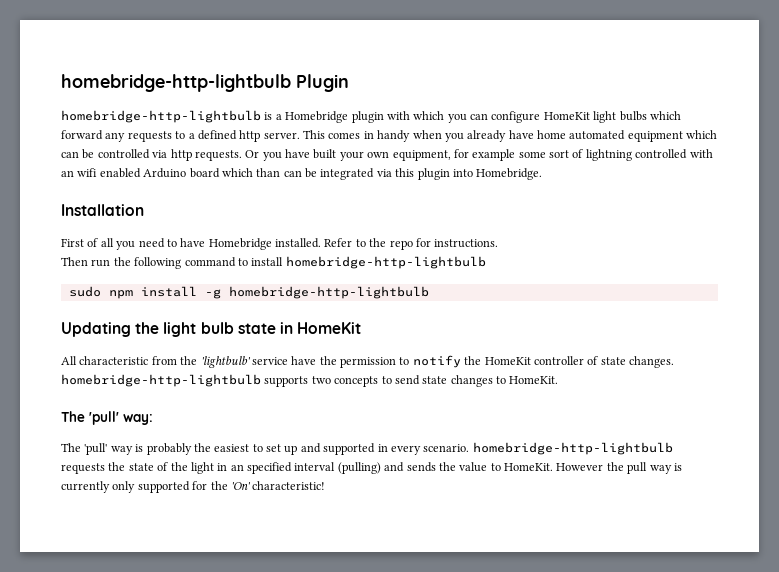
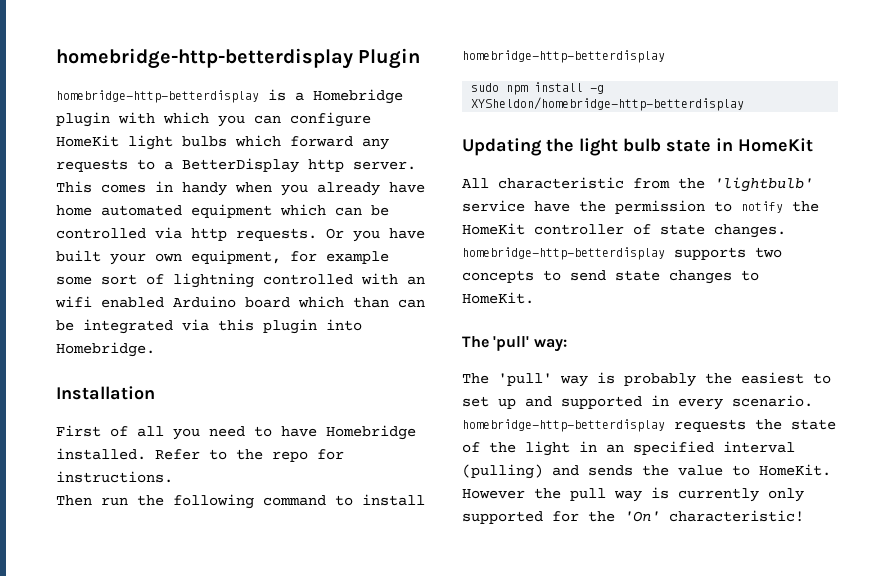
- homebridge-http-lightbulb Plugin
+ homebridge-http-betterdisplay Plugin
- homebridge-http-lightbulb is a Homebridge plugin with which you can configure HomeKit light bulbs which forward any requests to a defined http server.
+ homebridge-http-betterdisplay is a Homebridge plugin with which you can configure HomeKit light bulbs which forward any requests to a BetterDisplay http server.
- Then run the following command to install homebridge-http-lightbulb
+ Then run the following command to install homebridge-http-betterdisplay
- sudo npm install -g homebridge-http-lightbulb
+ sudo npm install -g XYSheldon/homebridge-http-betterdisplay
- All characteristic from the 'lightbulb' service have the permission to notify the HomeKit controller of state changes. homebridge-http-lightbulb supports two concepts to send state changes to HomeKit.
+ All characteristic from the 'lightbulb' service have the permission to notify the HomeKit controller of state changes. homebridge-http-betterdisplay supports two concepts to send state changes to HomeKit.
- The 'pull' way is probably the easiest to set up and supported in every scenario. homebridge-http-lightbulb requests the state of the light in an specified interval (pulling) and sends the value to HomeKit.
+ The 'pull' way is probably the easiest to set up and supported in every scenario. homebridge-http-betterdisplay requests the state of the light in an specified interval (pulling) and sends the value to HomeKit.

